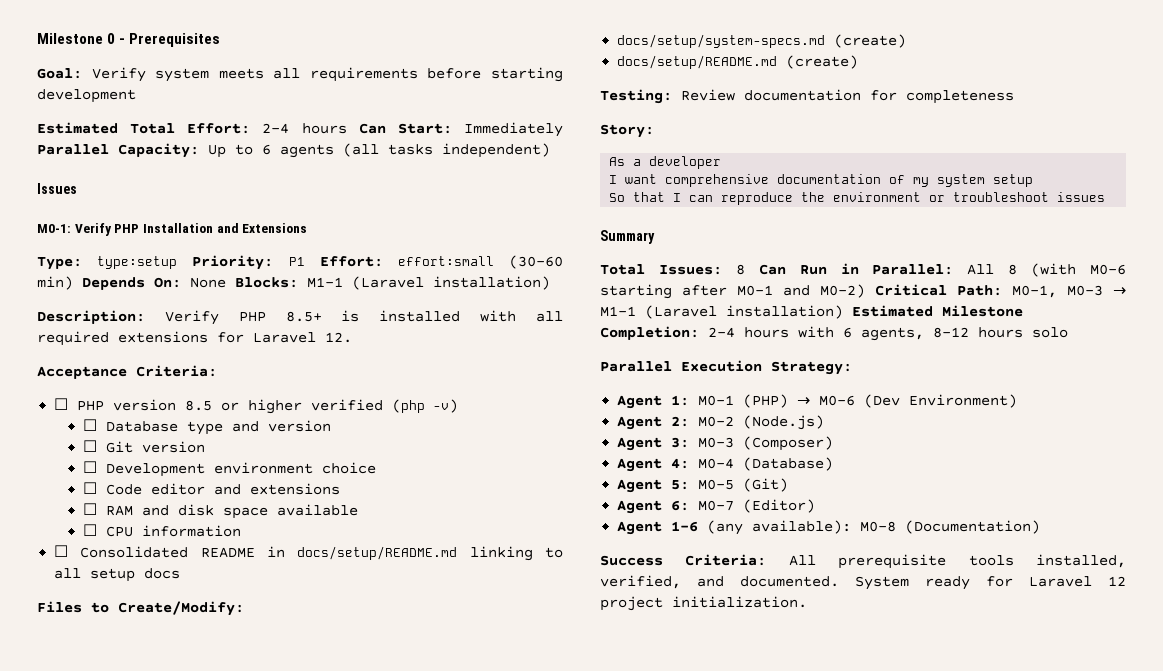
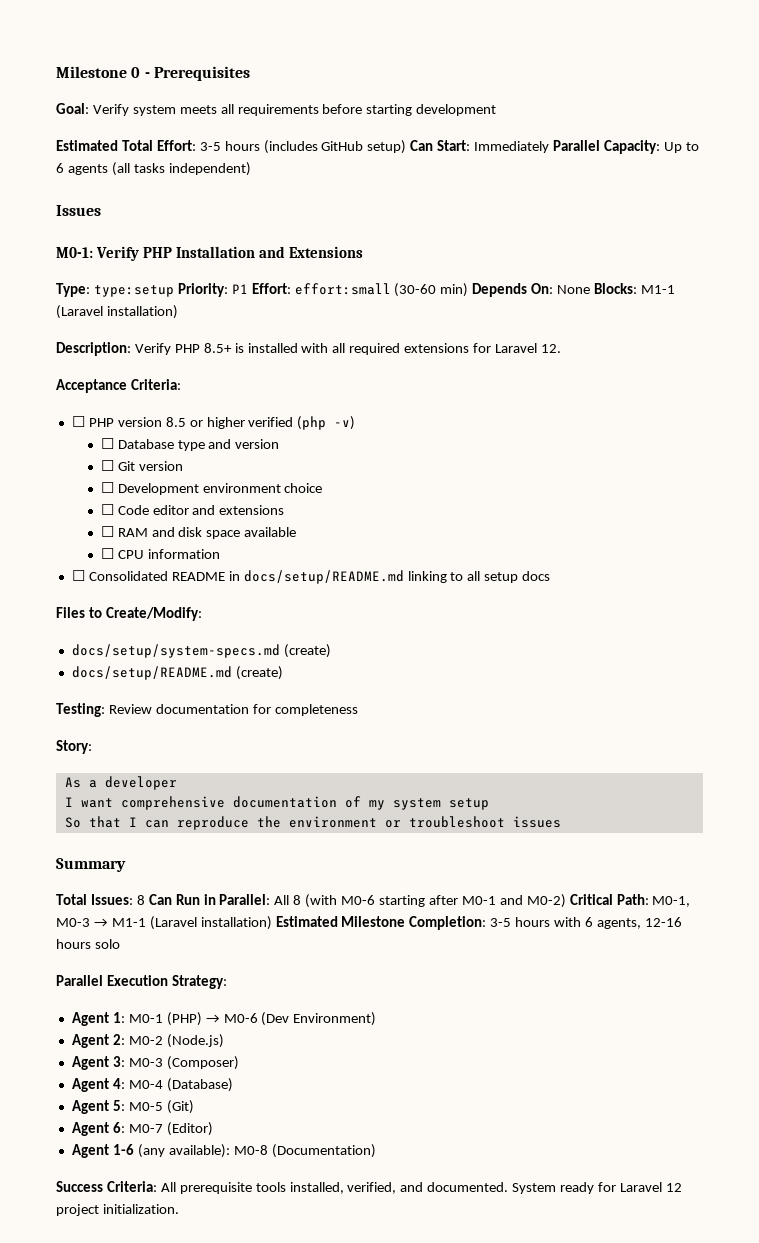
- Estimated Total Effort: 2-4 hours Can Start: Immediately Parallel Capacity: Up to 6 agents (all tasks independent)
+ Estimated Total Effort: 3-5 hours (includes GitHub setup) Can Start: Immediately Parallel Capacity: Up to 6 agents (all tasks independent)
- Total Issues: 8 Can Run in Parallel: All 8 (with M0-6 starting after M0-1 and M0-2) Critical Path: M0-1, M0-3 → M1-1 (Laravel installation) Estimated Milestone Completion: 2-4 hours with 6 agents, 8-12 hours solo
+ Total Issues: 8 Can Run in Parallel: All 8 (with M0-6 starting after M0-1 and M0-2) Critical Path: M0-1, M0-3 → M1-1 (Laravel installation) Estimated Milestone Completion: 3-5 hours with 6 agents, 12-16 hours solo

